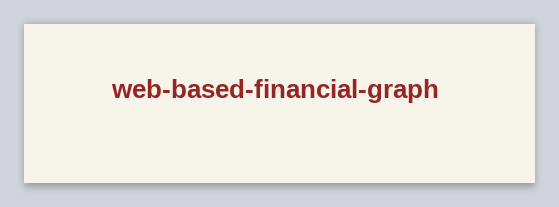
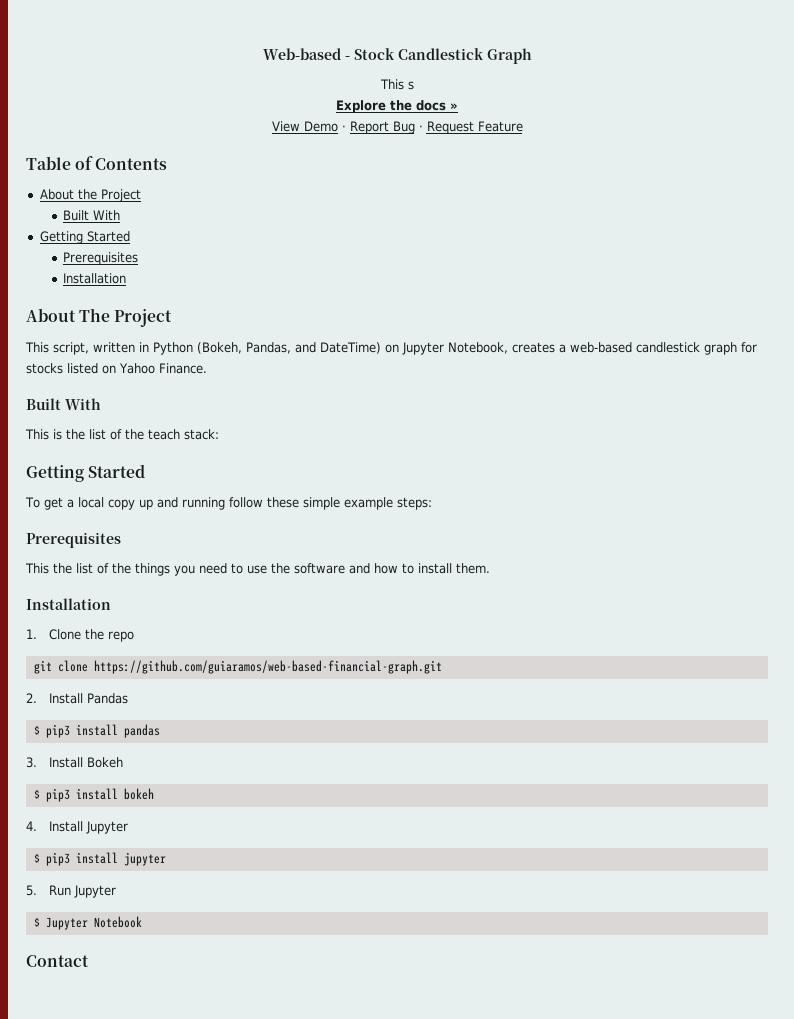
- web-based-financial-graph
+ Web-based - Stock Candlestick Graph
+ This s
+ Explore the docs »
+ View Demo · Report Bug · Request Feature
+ Table of Contents
+ About the Project
+ Built With
+ Getting Started
+ Prerequisites
+ Installation
+ About The Project
+ This script, written in Python (Bokeh, Pandas, and DateTime) on Jupyter Notebook, creates a web-based candlestick graph for stocks listed on Yahoo Finance.
+ Built With
+ This is the list of the teach stack:
+ Getting Started
+ To get a local copy up and running follow these simple example steps:
+ Prerequisites
+ This the list of the things you need to use the software and how to install them.
+ Installation
+ 1. Clone the repo
+ git clone https://github.com/guiaramos/web-based-financial-graph.git
+ 2. Install Pandas
+ $ pip3 install pandas
+ 3. Install Bokeh
+ $ pip3 install bokeh
+ 4. Install Jupyter
+ $ pip3 install jupyter
+ 5. Run Jupyter
+ $ Jupyter Notebook
+ Contact

